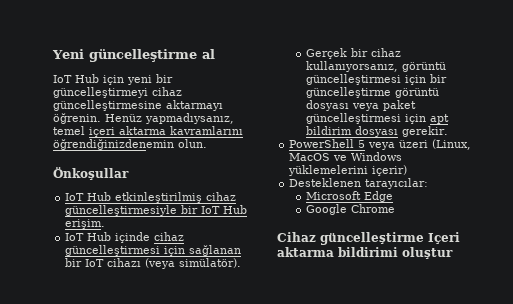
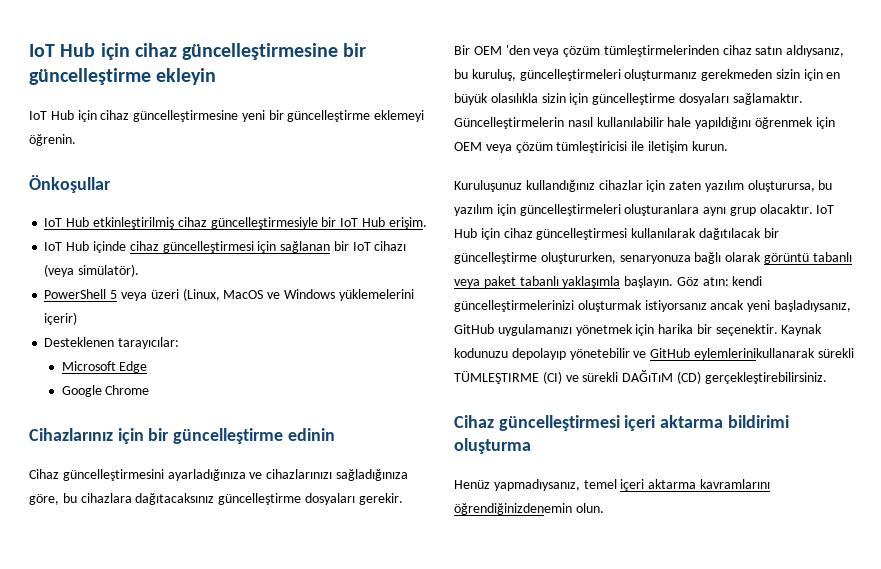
- Yeni güncelleştirme al
- IoT Hub için yeni bir güncelleştirmeyi cihaz güncelleştirmesine aktarmayı öğrenin. Henüz yapmadıysanız, temel içeri aktarma kavramlarını öğrendiğinizdenemin olun.
+ IoT Hub için cihaz güncelleştirmesine bir güncelleştirme ekleyin
+ IoT Hub için cihaz güncelleştirmesine yeni bir güncelleştirme eklemeyi öğrenin.
- Gerçek bir cihaz kullanıyorsanız, görüntü güncelleştirmesi için bir güncelleştirme görüntü dosyası veya paket güncelleştirmesi için apt bildirim dosyası gerekir.
- Cihaz güncelleştirme Içeri aktarma bildirimi oluştur
+ Cihazlarınız için bir güncelleştirme edinin
+ Cihaz güncelleştirmesini ayarladığınıza ve cihazlarınızı sağladığınıza göre, bu cihazlara dağıtacaksınız güncelleştirme dosyaları gerekir.
+ Bir OEM 'den veya çözüm tümleştirmelerinden cihaz satın aldıysanız, bu kuruluş, güncelleştirmeleri oluşturmanız gerekmeden sizin için en büyük olasılıkla sizin için güncelleştirme dosyaları sağlamaktır. Güncelleştirmelerin nasıl kullanılabilir hale yapıldığını öğrenmek için OEM veya çözüm tümleştiricisi ile iletişim kurun.
+ Kuruluşunuz kullandığınız cihazlar için zaten yazılım oluşturursa, bu yazılım için güncelleştirmeleri oluşturanlara aynı grup olacaktır. IoT Hub için cihaz güncelleştirmesi kullanılarak dağıtılacak bir güncelleştirme oluştururken, senaryonuza bağlı olarak görüntü tabanlı veya paket tabanlı yaklaşımla başlayın. Göz atın: kendi güncelleştirmelerinizi oluşturmak istiyorsanız ancak yeni başladıysanız, GitHub uygulamanızı yönetmek için harika bir seçenektir. Kaynak kodunuzu depolayıp yönetebilir ve GitHub eylemlerinikullanarak sürekli TÜMLEŞTIRME (CI) ve sürekli DAĞıTıM (CD) gerçekleştirebilirsiniz.
+ Cihaz güncelleştirmesi içeri aktarma bildirimi oluşturma
+ Henüz yapmadıysanız, temel içeri aktarma kavramlarını öğrendiğinizdenemin olun.

